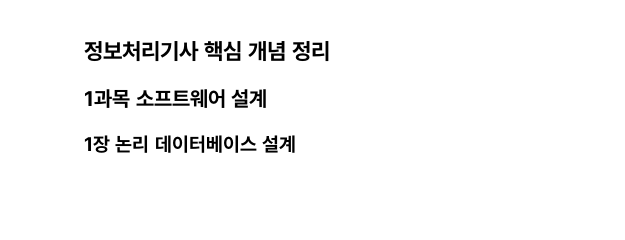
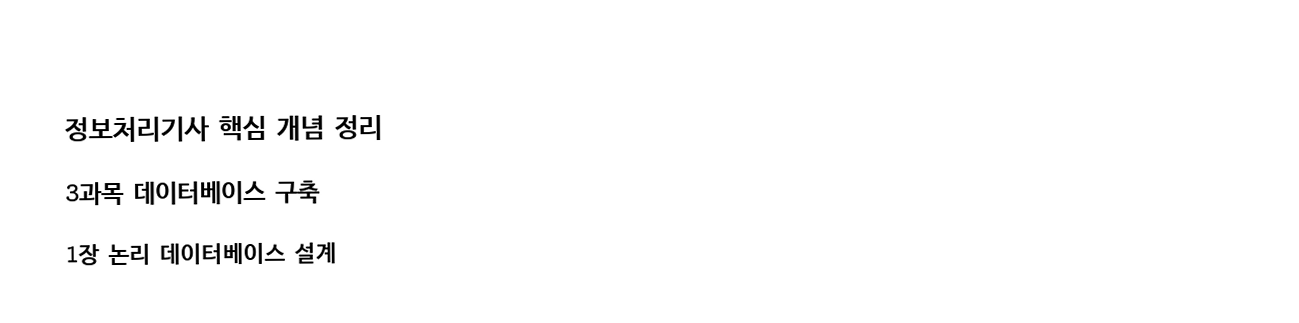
- 1과목 소프트웨어 설계
+ 3과목 데이터베이스 구축

